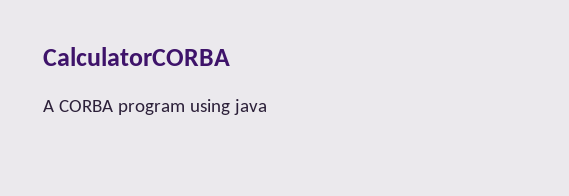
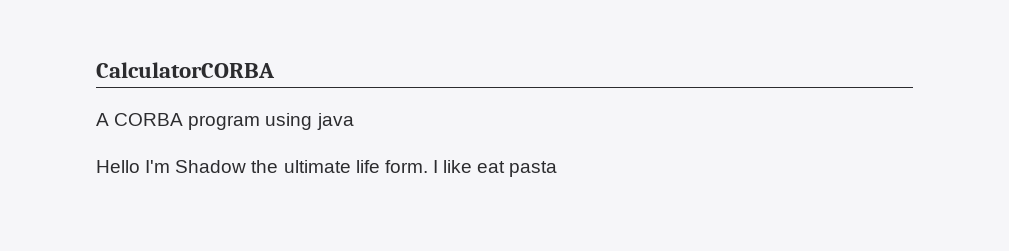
+ Hello I'm Shadow the ultimate life form. I like eat pasta

